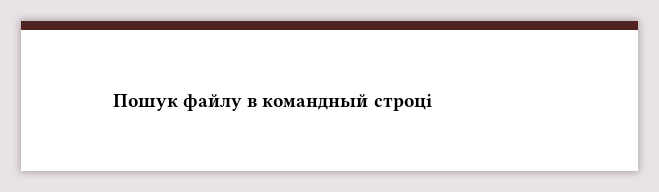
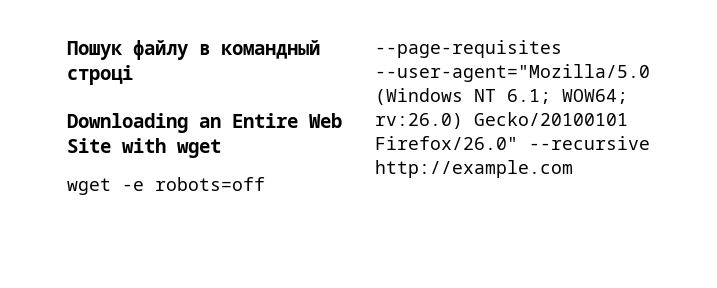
+ Downloading an Entire Web Site with wget
+ wget -e robots=off --page-requisites --user-agent="Mozilla/5.0 (Windows NT 6.1; WOW64; rv:26.0) Gecko/20100101 Firefox/26.0" --recursive http://example.com

